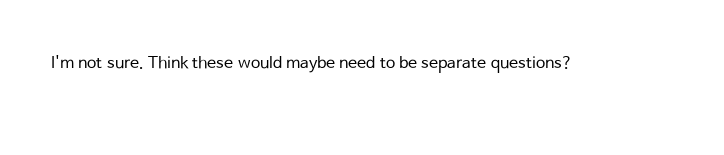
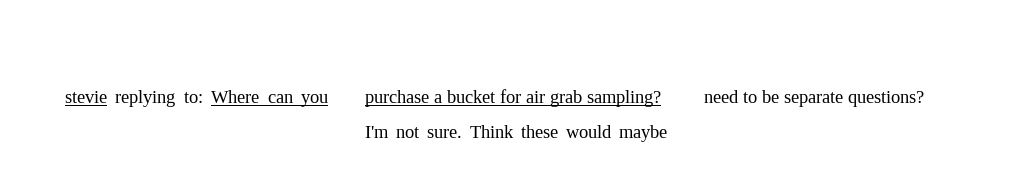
+ stevie replying to: Where can you purchase a bucket for air grab sampling?

